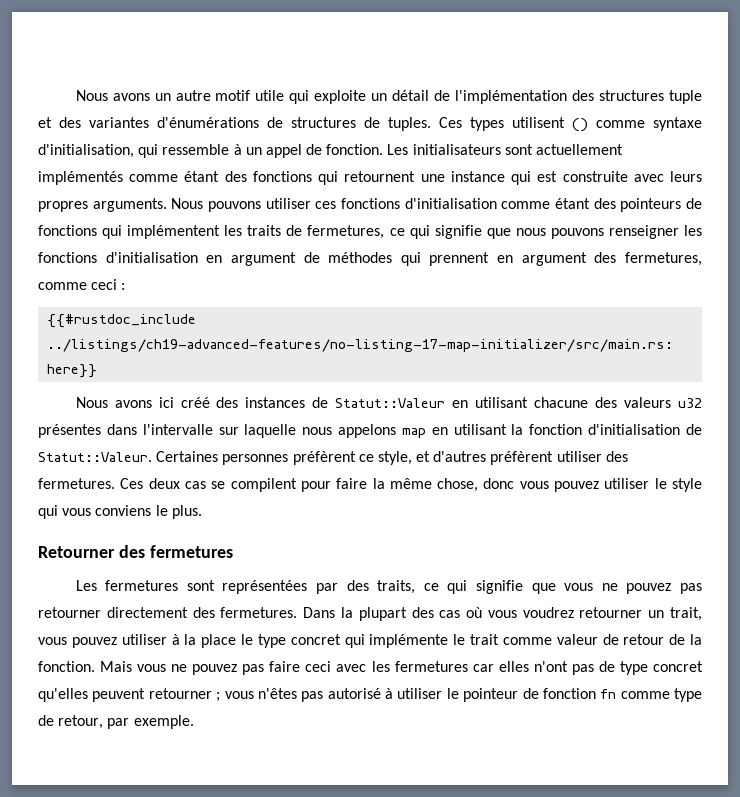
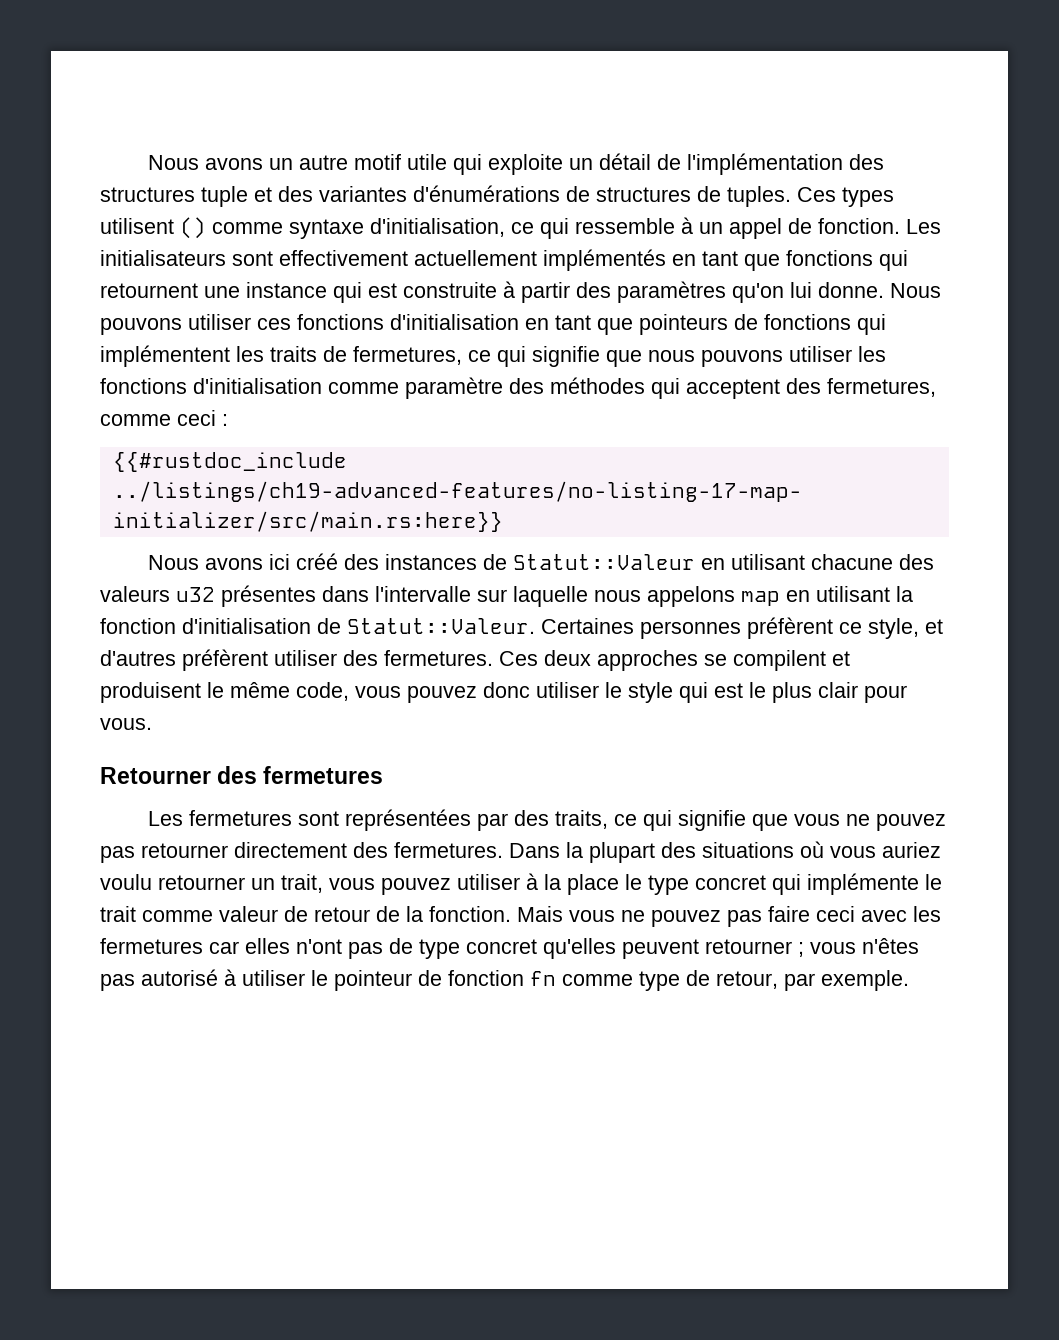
- Ces types utilisent () comme syntaxe d'initialisation, qui ressemble à un appel de fonction.
+ Ces types utilisent () comme syntaxe d'initialisation, ce qui ressemble à un appel de fonction.
- Les initialisateurs sont actuellement implémentés comme étant des fonctions qui retournent une instance qui est construite avec leurs propres arguments.
+ Les initialisateurs sont effectivement actuellement implémentés en tant que fonctions qui retournent une instance qui est construite à partir des paramètres qu'on lui donne.
- Nous pouvons utiliser ces fonctions d'initialisation comme étant des pointeurs de fonctions qui implémentent les traits de fermetures, ce qui signifie que nous pouvons renseigner les fonctions d'initialisation en argument de méthodes qui prennent en argument des fermetures, comme ceci :
+ Nous pouvons utiliser ces fonctions d'initialisation en tant que pointeurs de fonctions qui implémentent les traits de fermetures, ce qui signifie que nous pouvons utiliser les fonctions d'initialisation comme paramètre des méthodes qui acceptent des fermetures, comme ceci :
- Ces deux cas se compilent pour faire la même chose, donc vous pouvez utiliser le style qui vous conviens le plus.
+ Ces deux approches se compilent et produisent le même code, vous pouvez donc utiliser le style qui est le plus clair pour vous.
- Dans la plupart des cas où vous voudrez retourner un trait, vous pouvez utiliser à la place le type concret qui implémente le trait comme valeur de retour de la fonction.
+ Dans la plupart des situations où vous auriez voulu retourner un trait, vous pouvez utiliser à la place le type concret qui implémente le trait comme valeur de retour de la fonction.

